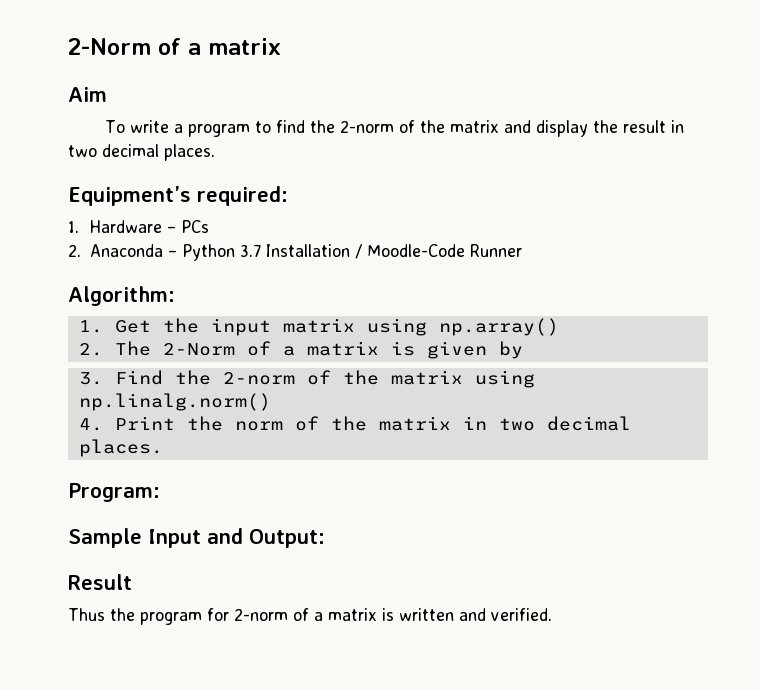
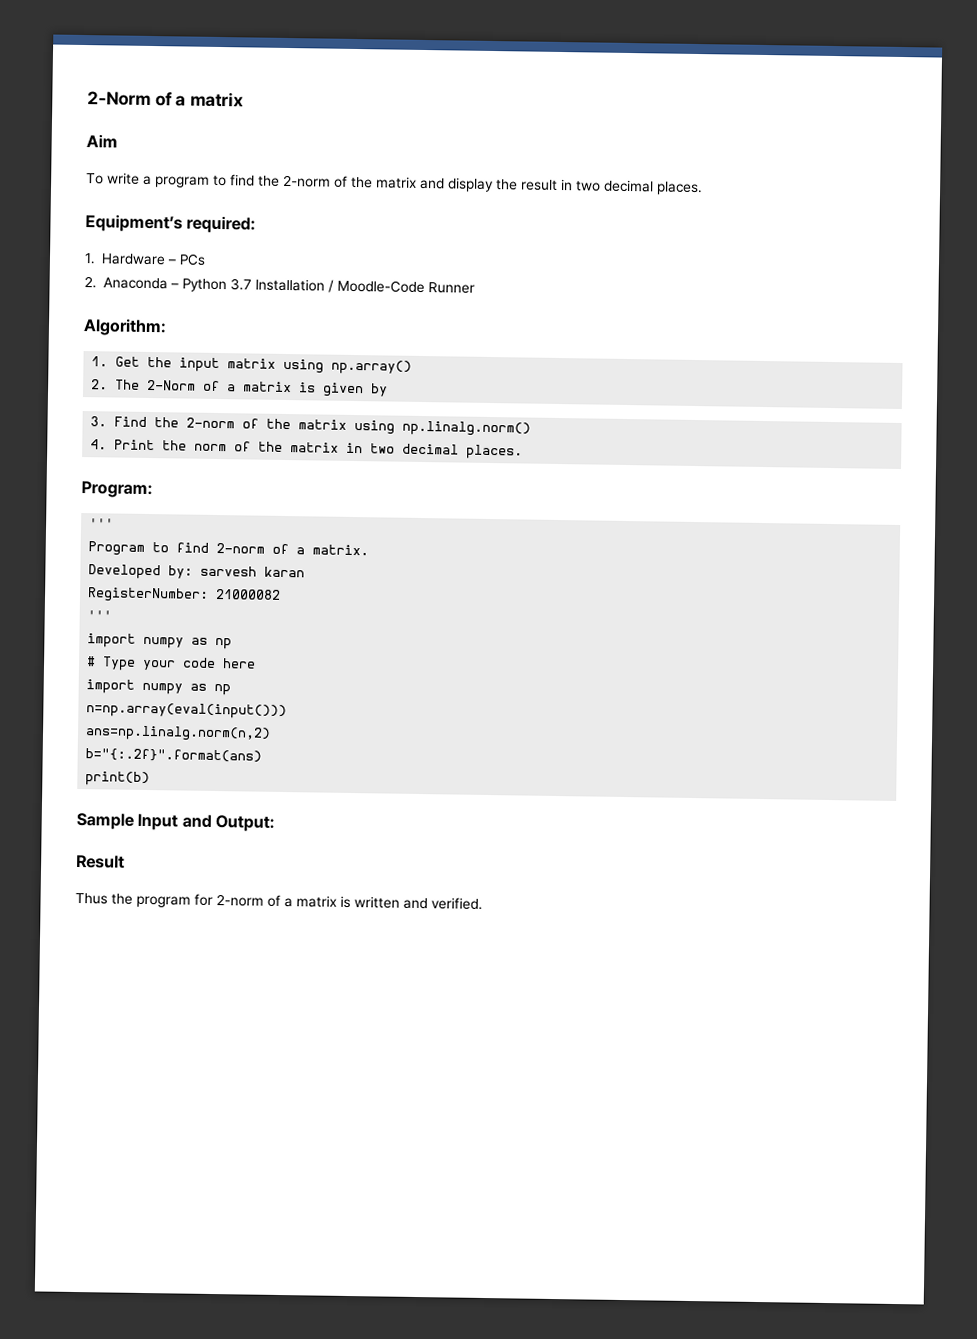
  Program:
+ '''
+ Program to find 2-norm of a matrix.
+ Developed by: sarvesh karan
+ RegisterNumber: 21000082
+ '''
+ import numpy as np
+ # Type your code here
+ import numpy as np
+ n=np.array(eval(input()))
+ ans=np.linalg.norm(n,2)
+ b="{:.2f}".format(ans)
+ print(b)

